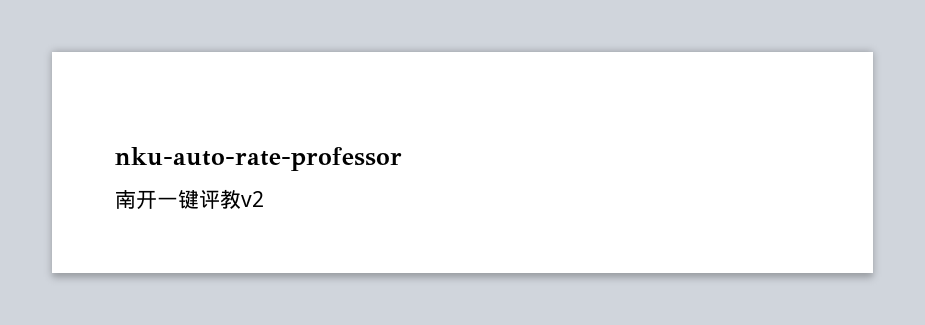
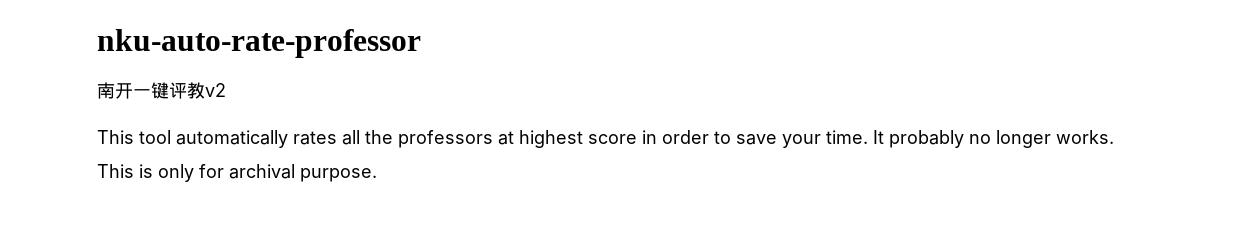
+ This tool automatically rates all the professors at highest score in order to save your time. It probably no longer works. This is only for archival purpose.

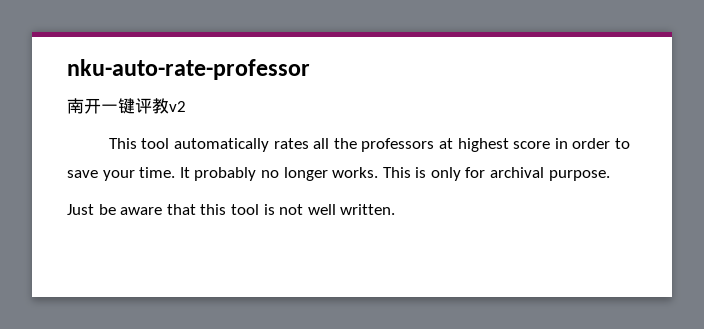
+ Just be aware that this tool is not well written.

